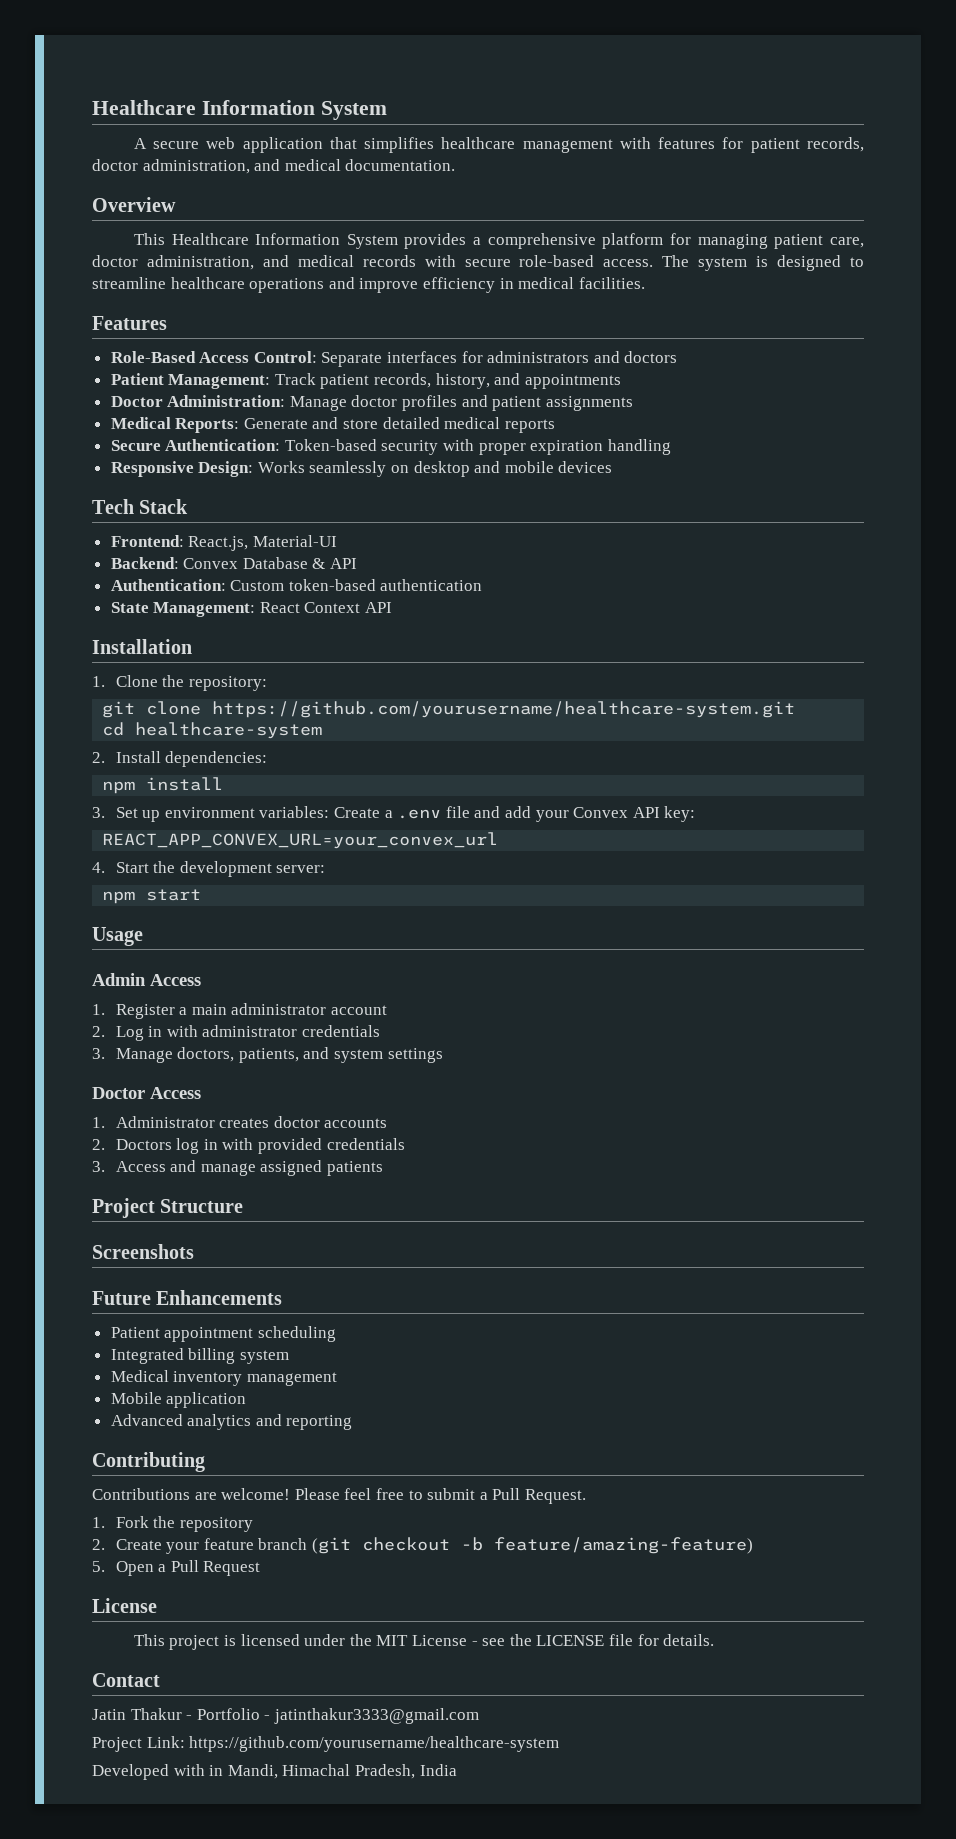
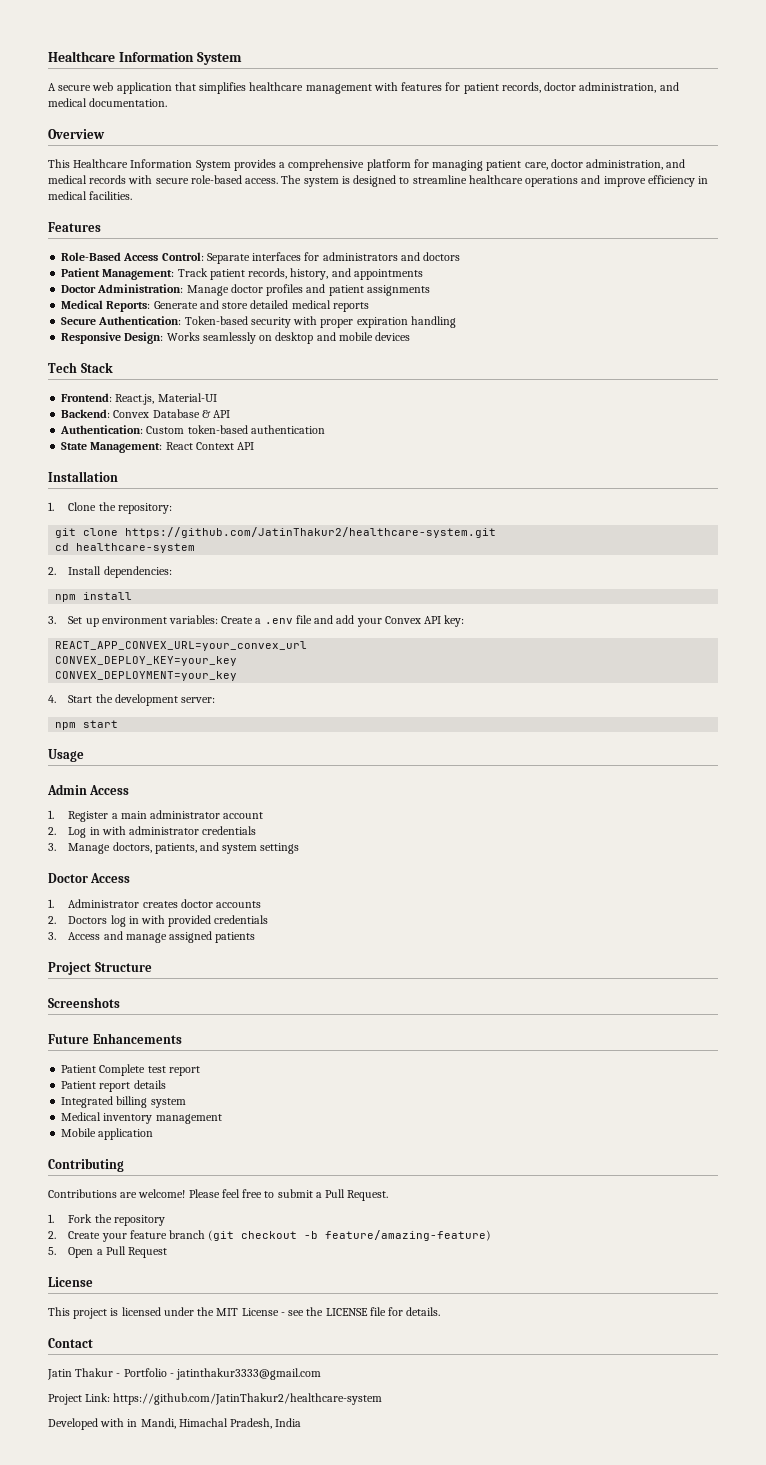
- git clone https://github.com/yourusername/healthcare-system.git
+ git clone https://github.com/JatinThakur2/healthcare-system.git
+ CONVEX_DEPLOY_KEY=your_key
+ CONVEX_DEPLOYMENT=your_key
- Patient appointment scheduling
+ Patient Complete test report
+ Patient report details
- Advanced analytics and reporting
- Project Link: https://github.com/yourusername/healthcare-system
+ Project Link: https://github.com/JatinThakur2/healthcare-system

